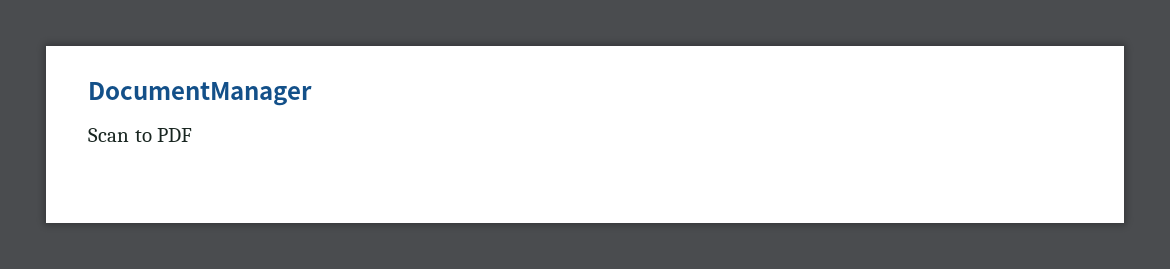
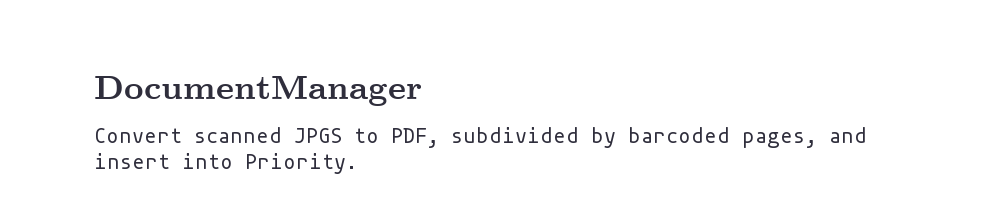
- Scan to PDF
+ Convert scanned JPGS to PDF, subdivided by barcoded pages, and insert into Priority.

